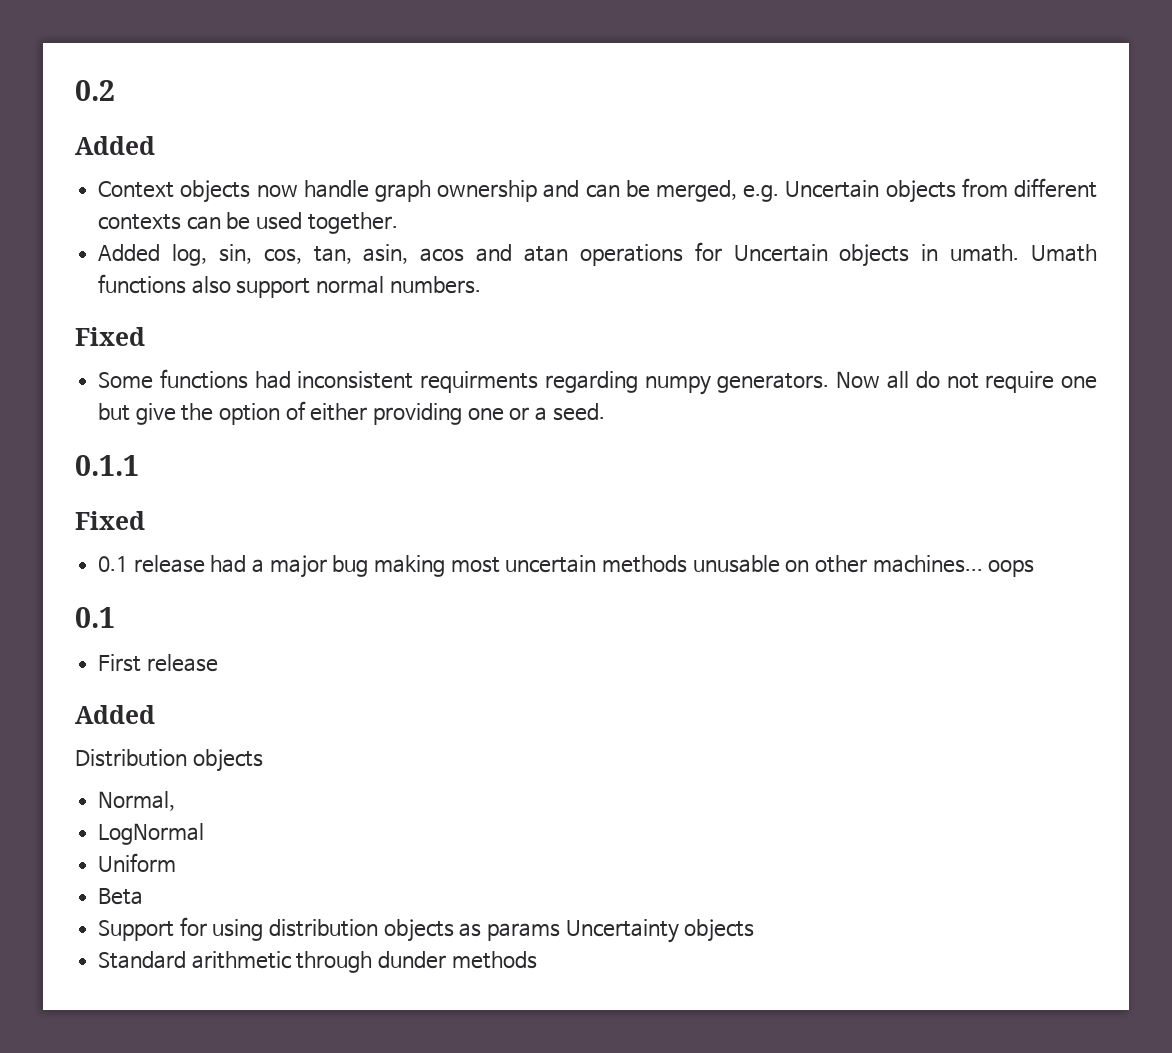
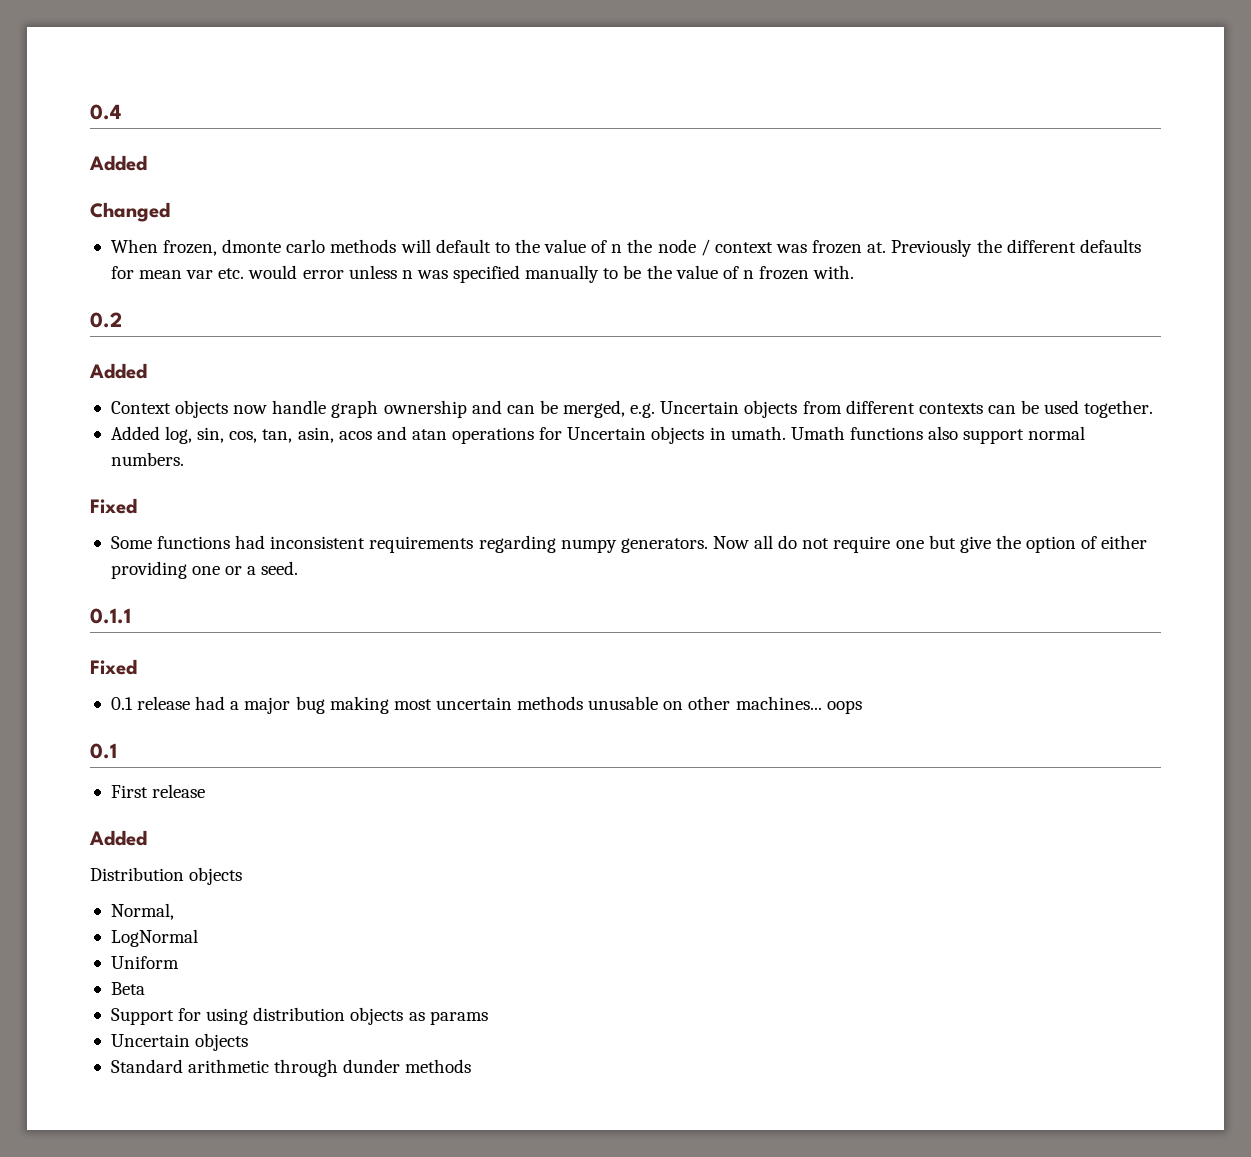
+ 0.4
+ Added
+ Changed
+ When frozen, dmonte carlo methods will default to the value of n the node / context was frozen at. Previously the different defaults for mean var etc. would error unless n was specified manually to be the value of n frozen with.
- Some functions had inconsistent requirments regarding numpy generators.
+ Some functions had inconsistent requirements regarding numpy generators.
- Support for using distribution objects as params Uncertainty objects
+ Support for using distribution objects as params
+ Uncertain objects

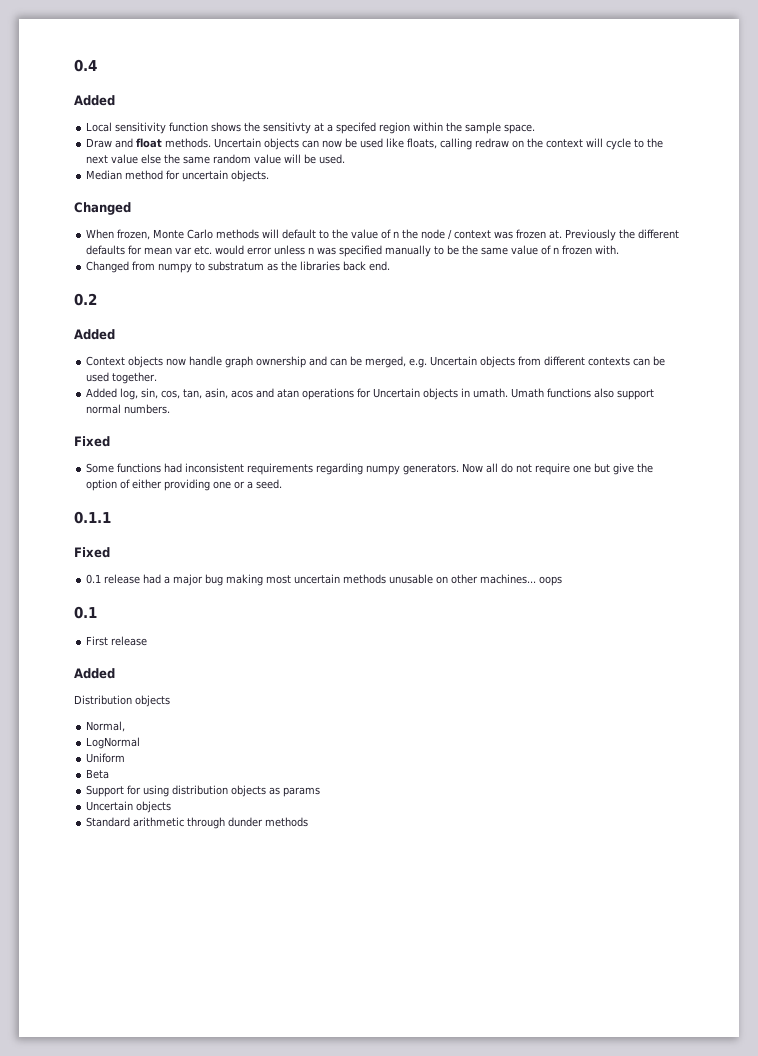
+ Local sensitivity function shows the sensitivty at a specifed region within the sample space.
+ Draw and float methods. Uncertain objects can now be used like floats, calling redraw on the context will cycle to the next value else the same random value will be used.
+ Median method for uncertain objects.
- When frozen, dmonte carlo methods will default to the value of n the node / context was frozen at.
+ When frozen, Monte Carlo methods will default to the value of n the node / context was frozen at.
- Previously the different defaults for mean var etc. would error unless n was specified manually to be the value of n frozen with.
+ Previously the different defaults for mean var etc. would error unless n was specified manually to be the same value of n frozen with.
+ Changed from numpy to substratum as the libraries back end.

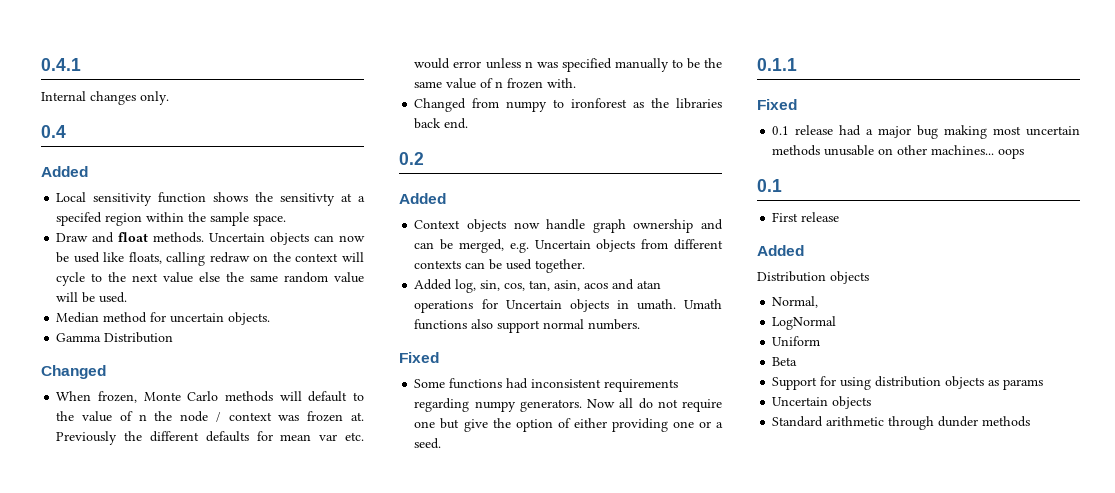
+ 0.4.1
+ Internal changes only.
+ Gamma Distribution
- Changed from numpy to substratum as the libraries back end.
+ Changed from numpy to ironforest as the libraries back end.

